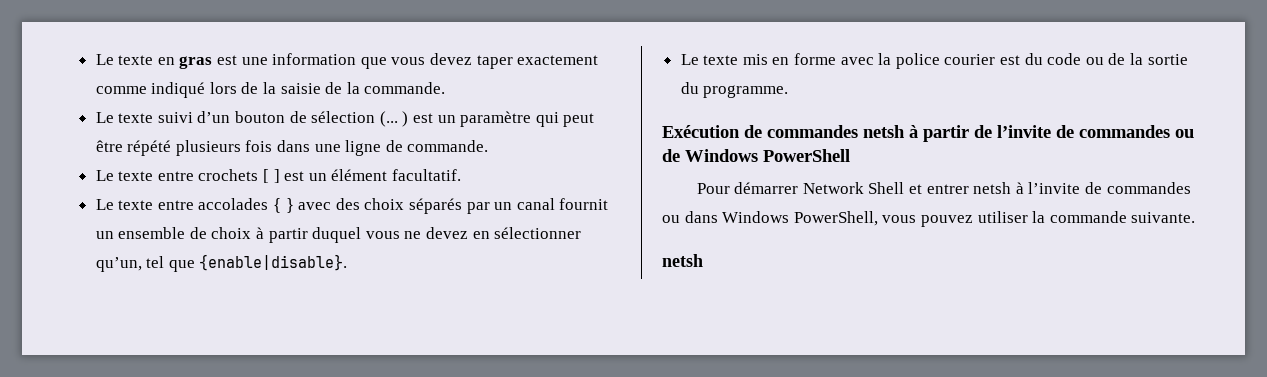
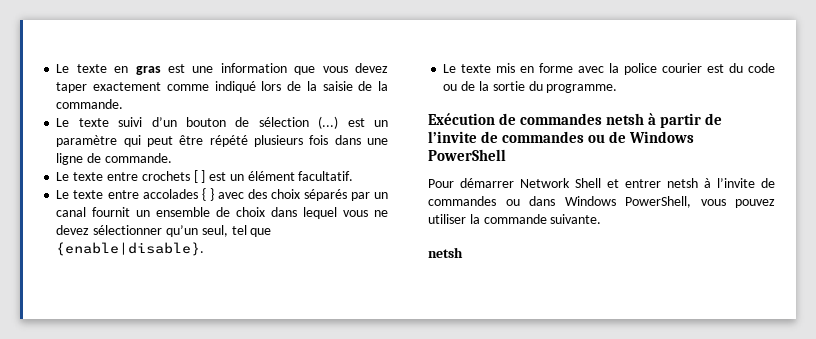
- Le texte suivi d’un bouton de sélection (... ) est un paramètre qui peut être répété plusieurs fois dans une ligne de commande.
+ Le texte suivi d’un bouton de sélection (...) est un paramètre qui peut être répété plusieurs fois dans une ligne de commande.
- Le texte entre accolades { } avec des choix séparés par un canal fournit un ensemble de choix à partir duquel vous ne devez en sélectionner qu’un, tel que {enable|disable}.
+ Le texte entre accolades { } avec des choix séparés par un canal fournit un ensemble de choix dans lequel vous ne devez sélectionner qu’un seul, tel que {enable|disable}.

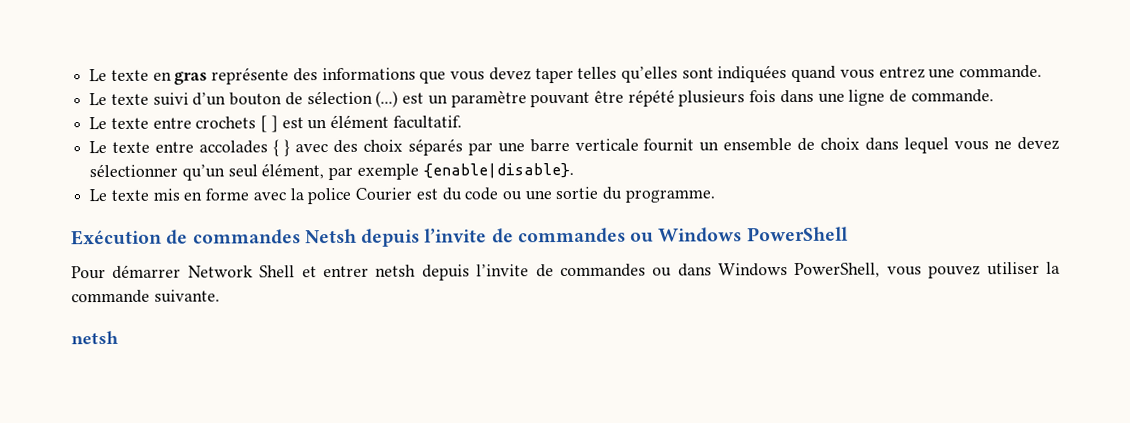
- Le texte en gras est une information que vous devez taper exactement comme indiqué lors de la saisie de la commande.
+ Le texte en gras représente des informations que vous devez taper telles qu’elles sont indiquées quand vous entrez une commande.
- Le texte suivi d’un bouton de sélection (...) est un paramètre qui peut être répété plusieurs fois dans une ligne de commande.
+ Le texte suivi d’un bouton de sélection (...) est un paramètre pouvant être répété plusieurs fois dans une ligne de commande.
- Le texte entre accolades { } avec des choix séparés par un canal fournit un ensemble de choix dans lequel vous ne devez sélectionner qu’un seul, tel que {enable|disable}.
+ Le texte entre accolades { } avec des choix séparés par une barre verticale fournit un ensemble de choix dans lequel vous ne devez sélectionner qu’un seul élément, par exemple {enable|disable}.
- Le texte mis en forme avec la police courier est du code ou de la sortie du programme.
+ Le texte mis en forme avec la police Courier est du code ou une sortie du programme.
- Exécution de commandes netsh à partir de l’invite de commandes ou de Windows PowerShell
+ Exécution de commandes Netsh depuis l’invite de commandes ou Windows PowerShell
- Pour démarrer Network Shell et entrer netsh à l’invite de commandes ou dans Windows PowerShell, vous pouvez utiliser la commande suivante.
+ Pour démarrer Network Shell et entrer netsh depuis l’invite de commandes ou dans Windows PowerShell, vous pouvez utiliser la commande suivante.

